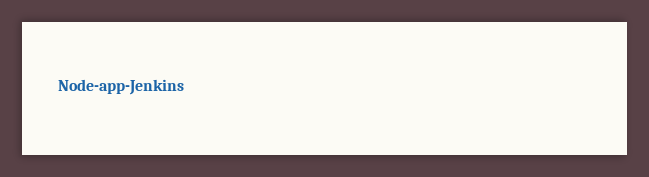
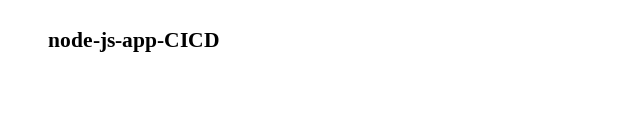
- Node-app-Jenkins
+ node-js-app-CICD

